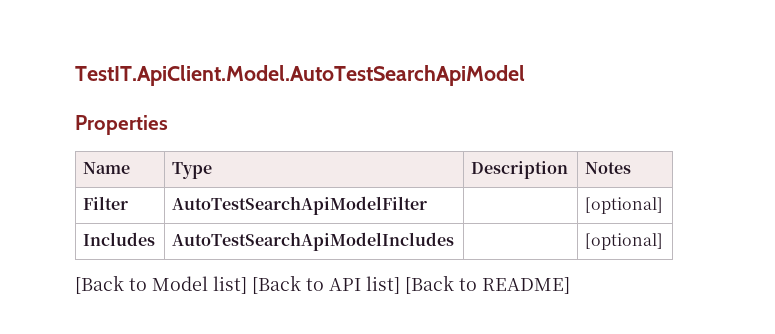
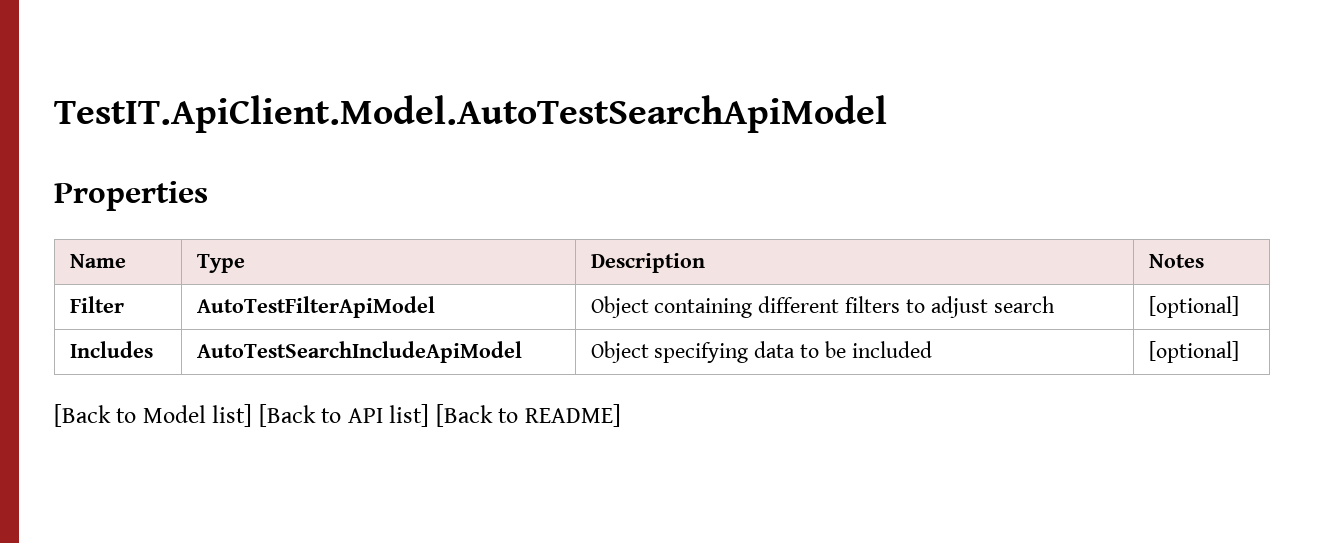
- Filter | AutoTestSearchApiModelFilter | | [optional]
- Includes | AutoTestSearchApiModelIncludes | | [optional]
+ Filter | AutoTestFilterApiModel | Object containing different filters to adjust search | [optional]
+ Includes | AutoTestSearchIncludeApiModel | Object specifying data to be included | [optional]

